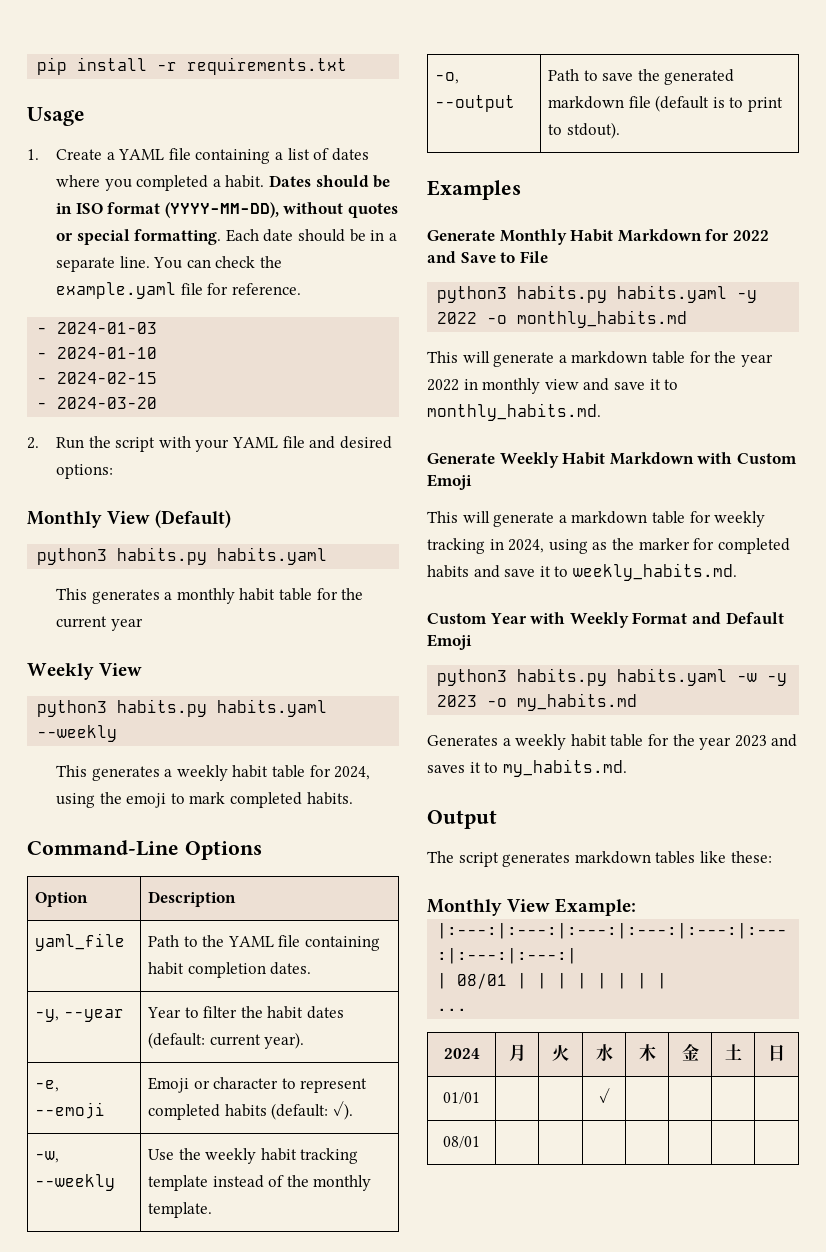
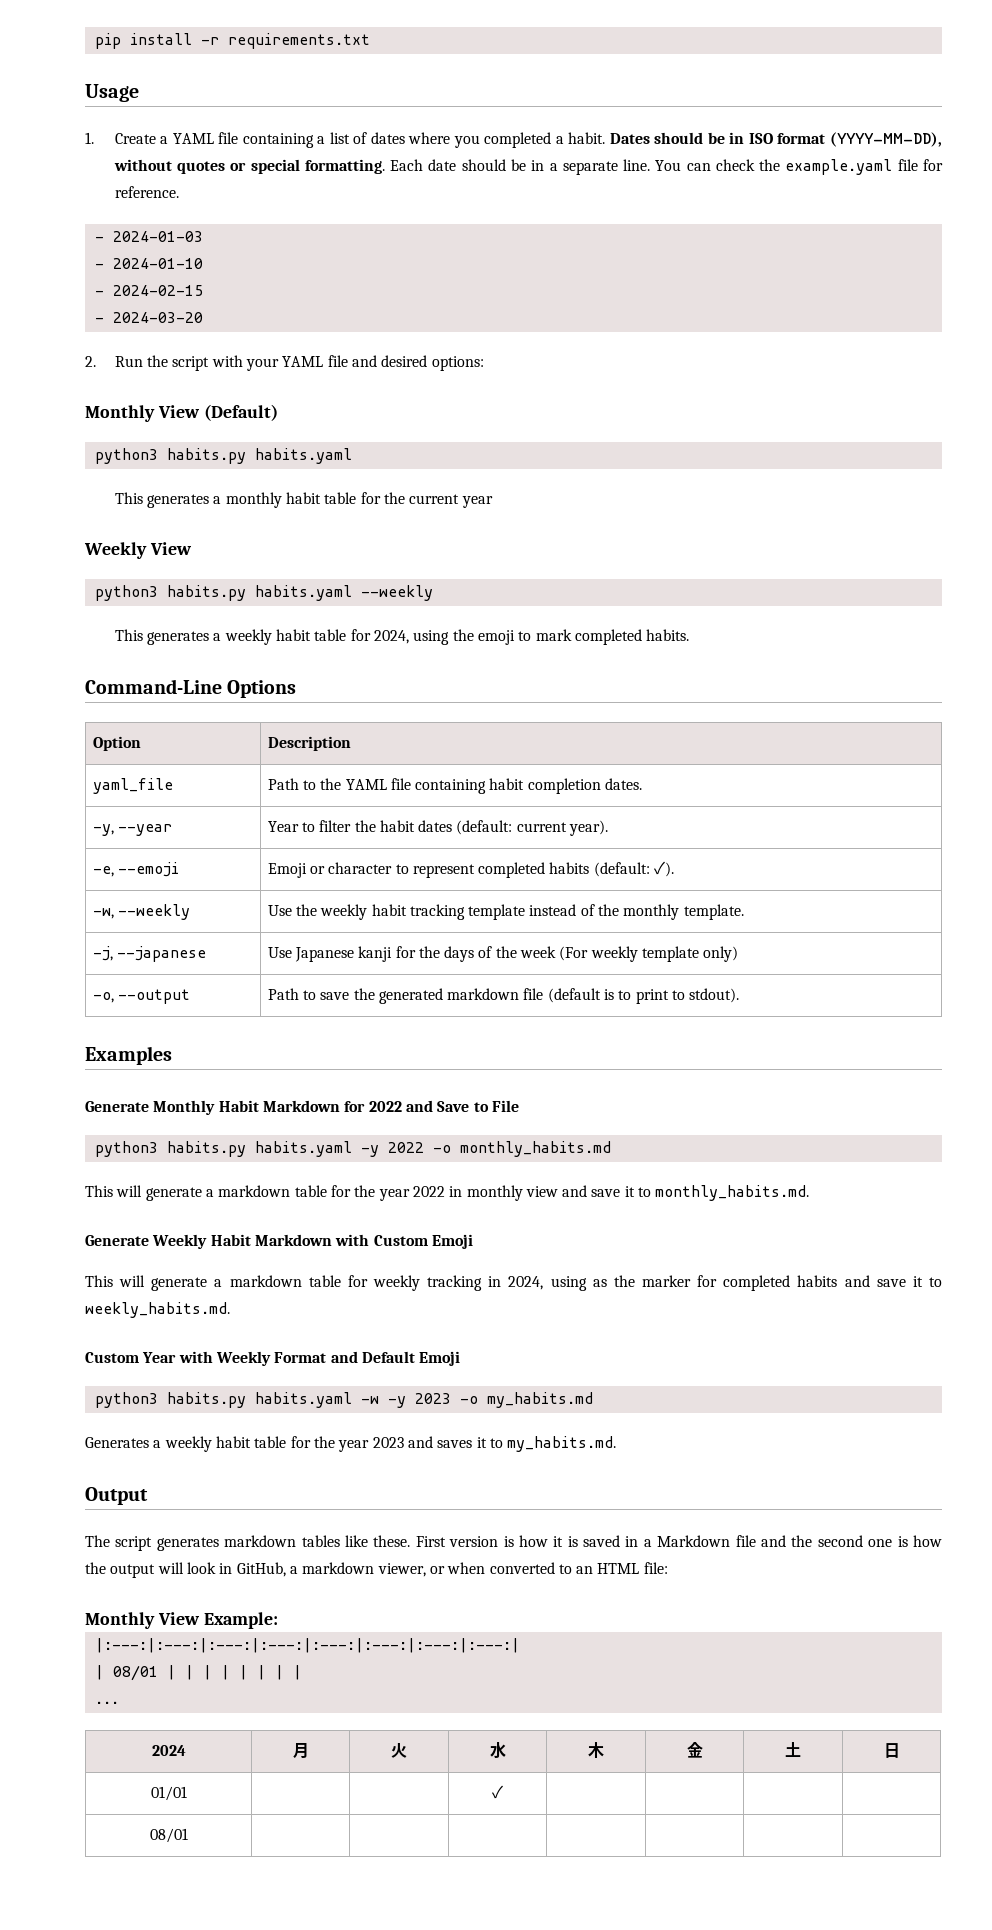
+ -j, --japanese | Use Japanese kanji for the days of the week (For weekly template only)
- The script generates markdown tables like these:
+ The script generates markdown tables like these. First version is how it is saved in a Markdown file and the second one is how the output will look in GitHub, a markdown viewer, or when converted to an HTML file:

